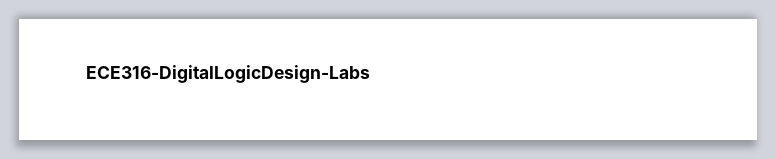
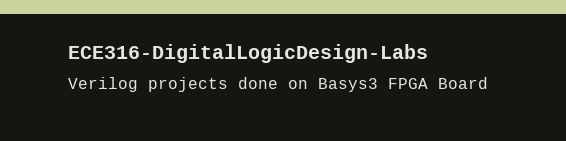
+ Verilog projects done on Basys3 FPGA Board

